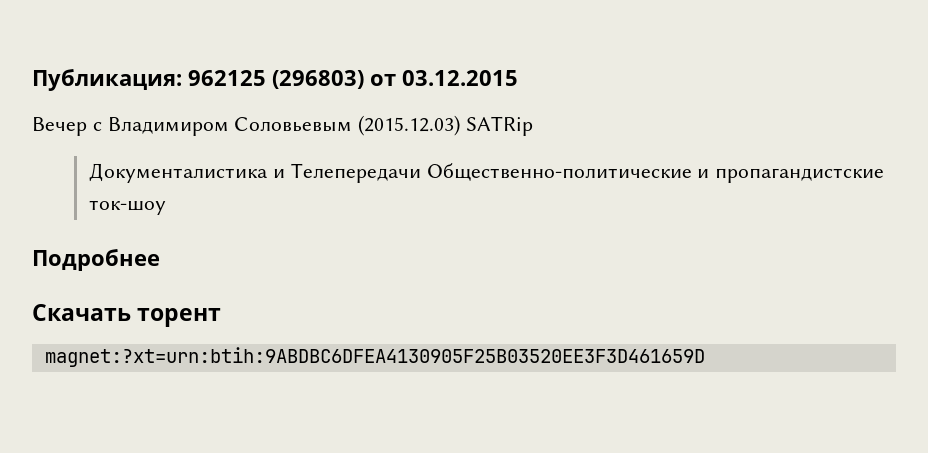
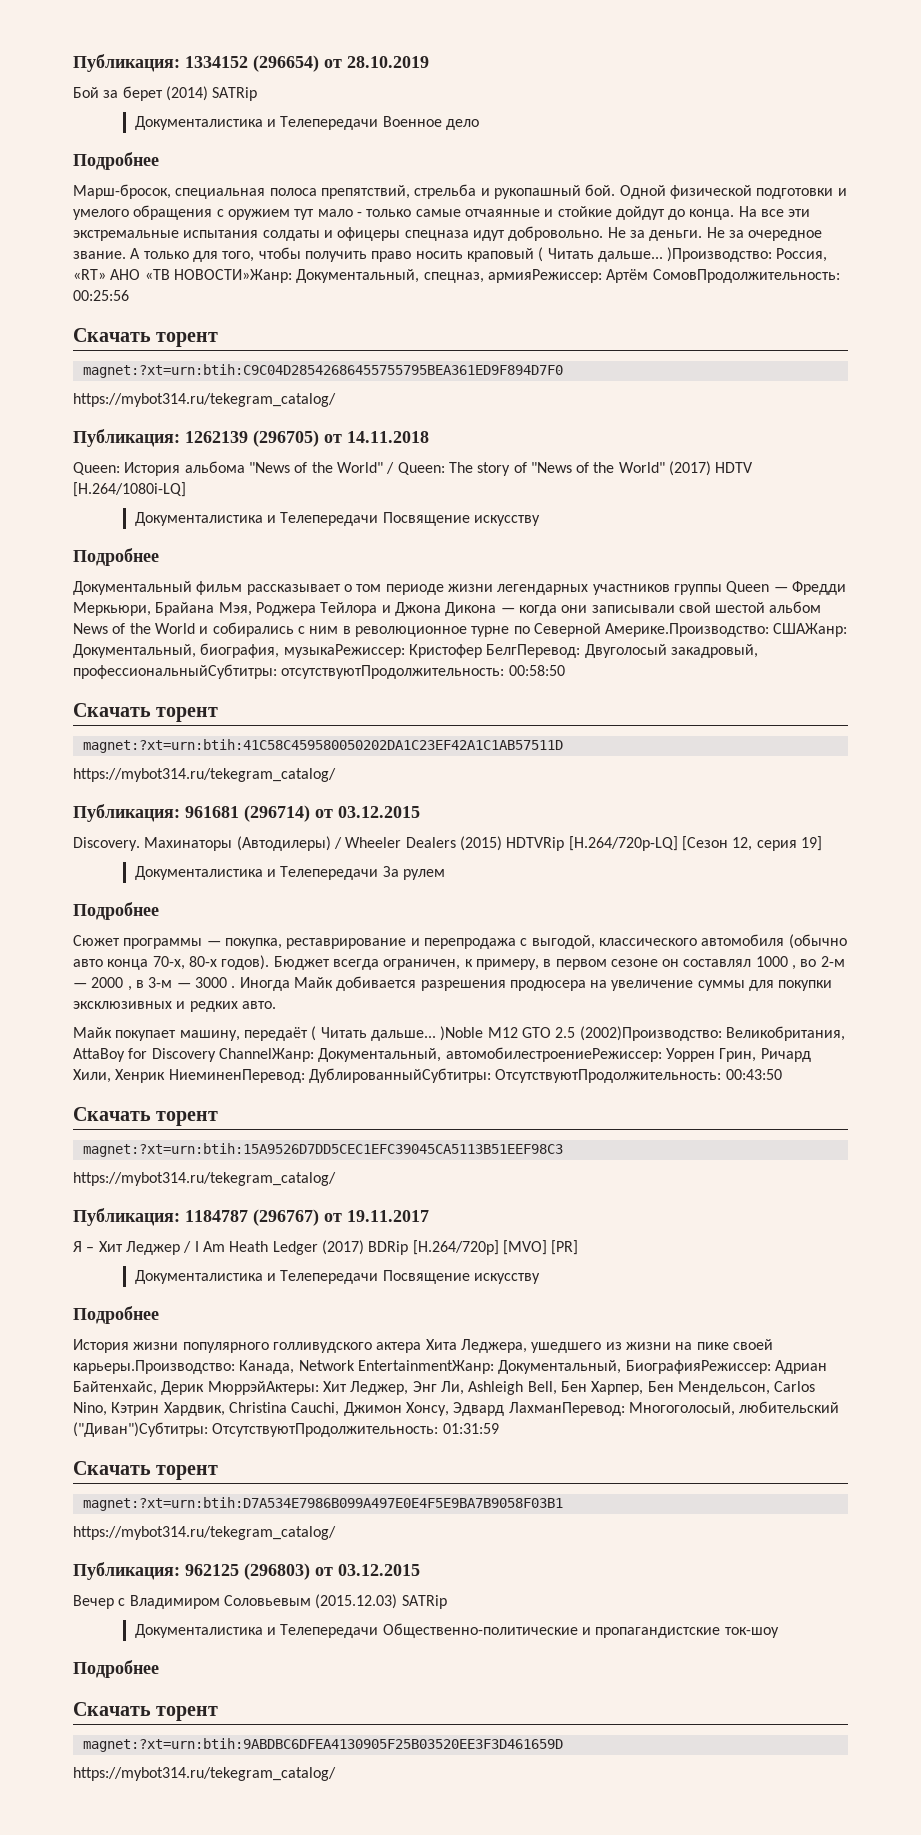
+ Публикация: 1334152 (296654) от 28.10.2019
+ Бой за берет (2014) SATRip
+ Документалистика и Телепередачи Военное дело
+ Подробнее
+ Марш-бросок, специальная полоса препятствий, стрельба и рукопашный бой. Одной физической подготовки и умелого обращения c оружием тут мало - только самые отчаянные и стойкие дойдут до конца. На все эти экстремальные испытания солдаты и офицеры спецназа идут добровольно. Не за деньги. Не за очередное звание. А только для того, чтобы получить право носить краповый ( Читать дальше... )Производство: Россия, «RT» АНО «ТВ НОВОСТИ»Жанр: Документальный, спецназ, армияРежиссер: Артём СомовПродолжительность: 00:25:56
+ Скачать торент
+ magnet:?xt=urn:btih:C9C04D28542686455755795BEA361ED9F894D7F0
+ https://mybot314.ru/tekegram_catalog/
+ Публикация: 1262139 (296705) от 14.11.2018
+ Queen: История альбома "News of the World" / Queen: The story of "News of the World" (2017) HDTV [H.264/1080i-LQ]
+ Документалистика и Телепередачи Посвящение искусству
+ Подробнее
+ Документальный фильм рассказывает о том периоде жизни легендарных участников группы Queen — Фредди Меркьюри, Брайана Мэя, Роджера Тейлора и Джона Дикона — когда они записывали свой шестой альбом News of the World и собирались с ним в революционное турне по Северной Америке.Производство: СШАЖанр: Документальный, биография, музыкаРежиссер: Кристофер БелгПеревод: Двуголосый закадровый, профессиональныйСубтитры: отсутствуютПродолжительность: 00:58:50
+ Скачать торент
+ magnet:?xt=urn:btih:41C58C459580050202DA1C23EF42A1C1AB57511D
+ https://mybot314.ru/tekegram_catalog/
+ Публикация: 961681 (296714) от 03.12.2015
+ Discovery. Махинаторы (Автодилеры) / Wheeler Dealers (2015) HDTVRip [H.264/720p-LQ] [Сезон 12, серия 19]
+ Документалистика и Телепередачи За рулем
+ Подробнее
+ Сюжет программы — покупка, реставрирование и перепродажа с выгодой, классического автомобиля (обычно авто конца 70-х, 80-х годов). Бюджет всегда ограничен, к примеру, в первом сезоне он составлял 1000 , во 2-м — 2000 , в 3-м — 3000 . Иногда Майк добивается разрешения продюсера на увеличение суммы для покупки эксклюзивных и редких авто.
+ Майк покупает машину, передаёт ( Читать дальше... )Noble M12 GTO 2.5 (2002)Производство: Великобритания, AttaBoy for Discovery ChannelЖанр: Документальный, автомобилестроениеРежиссер: Уоррен Грин, Ричард Хили, Хенрик НиеминенПеревод: ДублированныйСубтитры: ОтсутствуютПродолжительность: 00:43:50
+ Скачать торент
+ magnet:?xt=urn:btih:15A9526D7DD5CEC1EFC39045CA5113B51EEF98C3
+ https://mybot314.ru/tekegram_catalog/
+ Публикация: 1184787 (296767) от 19.11.2017
+ Я – Хит Леджер / I Am Heath Ledger (2017) BDRip [H.264/720p] [MVO] [PR]
+ Документалистика и Телепередачи Посвящение искусству
+ Подробнее
+ История жизни популярного голливудского актера Хита Леджера, ушедшего из жизни на пике своей карьеры.Производство: Канада, Network EntertainmentЖанр: Документальный, БиографияРежиссер: Адриан Байтенхайс, Дерик МюррэйАктеры: Хит Леджер, Энг Ли, Ashleigh Bell, Бен Харпер, Бен Мендельсон, Carlos Nino, Кэтрин Хардвик, Christina Cauchi, Джимон Хонсу, Эдвард ЛахманПеревод: Многоголосый, любительский ("Диван")Субтитры: ОтсутствуютПродолжительность: 01:31:59
+ Скачать торент
+ magnet:?xt=urn:btih:D7A534E7986B099A497E0E4F5E9BA7B9058F03B1
+ https://mybot314.ru/tekegram_catalog/
  magnet:?xt=urn:btih:9ABDBC6DFEA4130905F25B03520EE3F3D461659D
+ https://mybot314.ru/tekegram_catalog/

